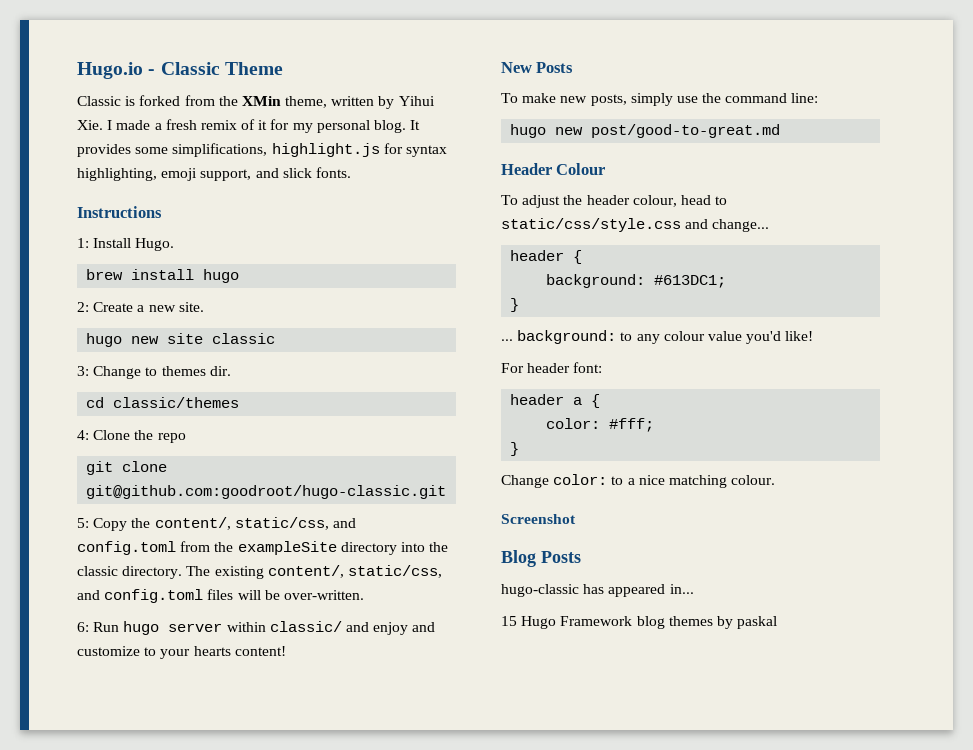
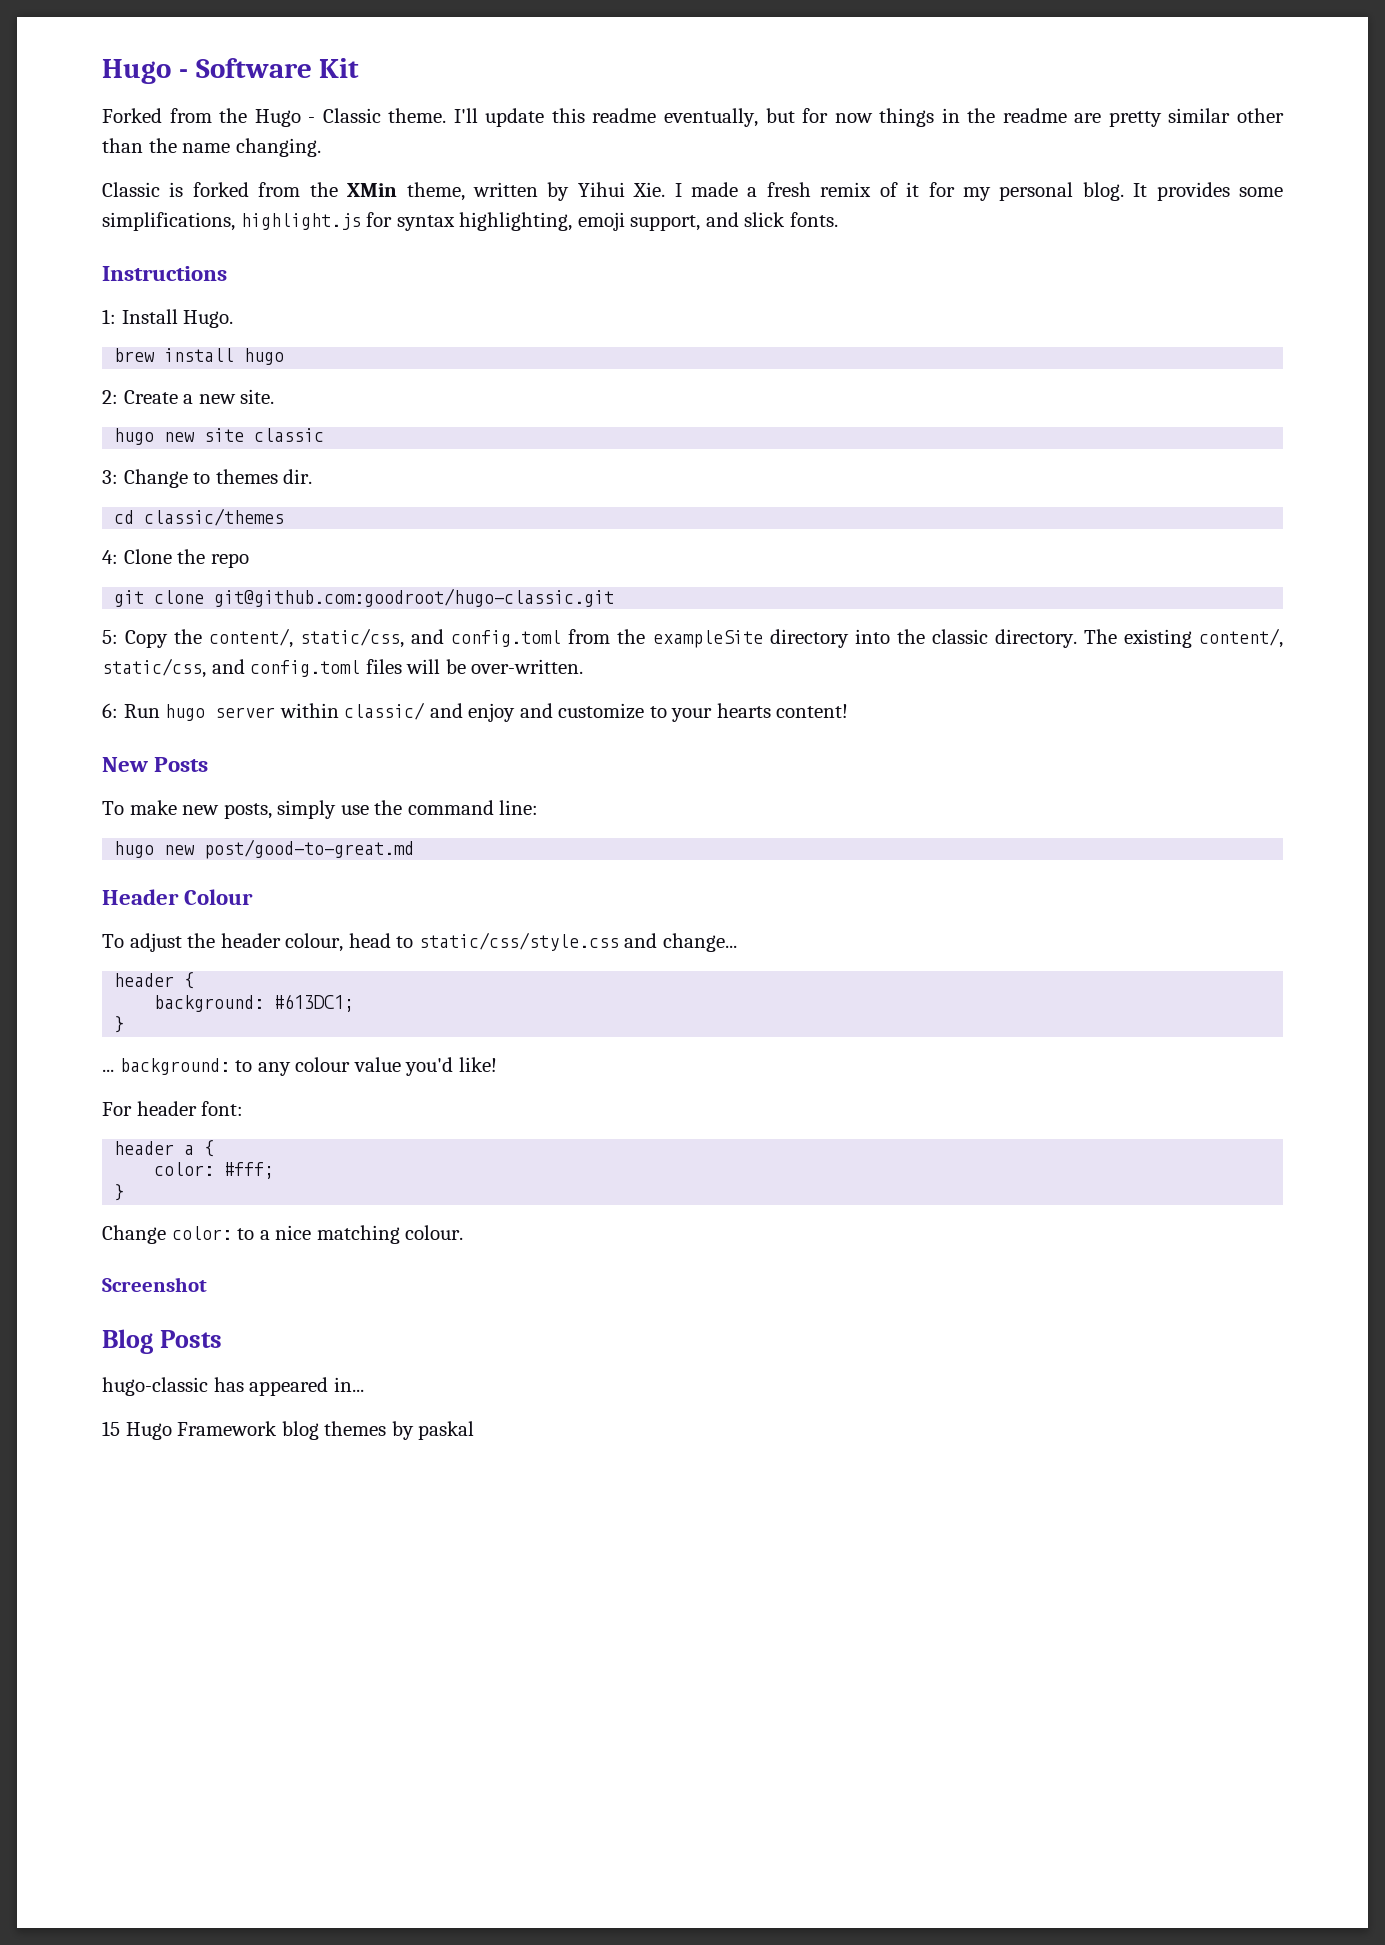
- Hugo.io - Classic Theme
+ Hugo - Software Kit
+ Forked from the Hugo - Classic theme. I'll update this readme eventually, but for now things in the readme are pretty similar other than the name changing.

